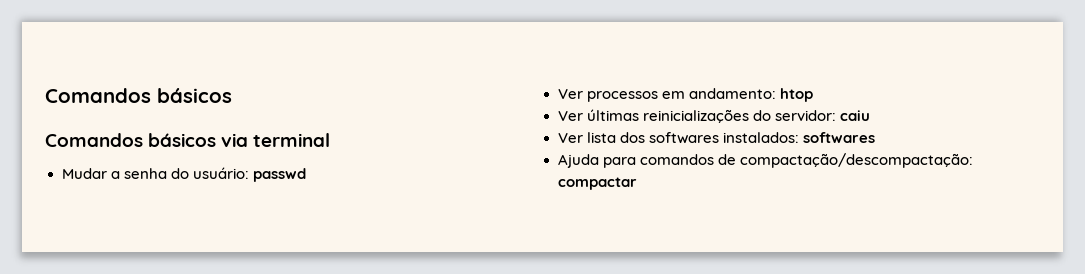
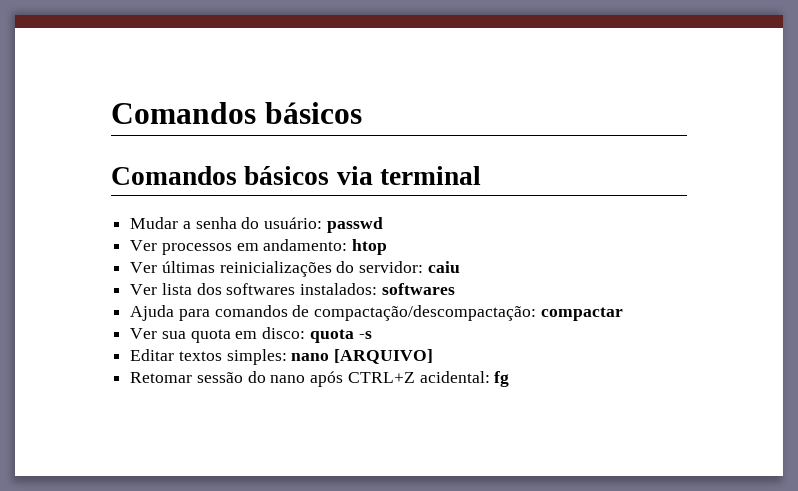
+ Ver sua quota em disco: quota -s
+ Editar textos simples: nano [ARQUIVO]
+ Retomar sessão do nano após CTRL+Z acidental: fg

